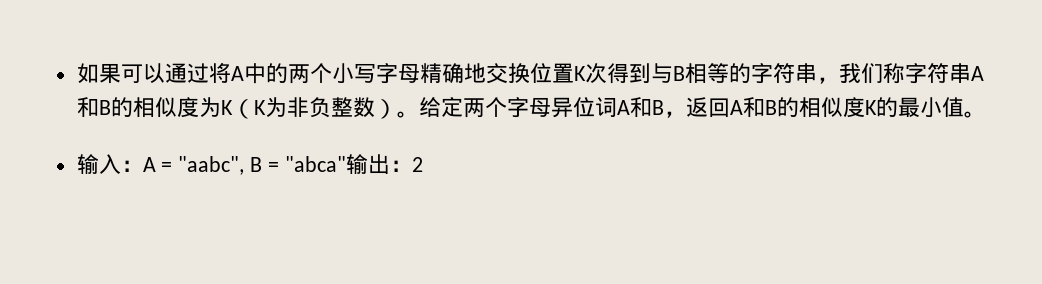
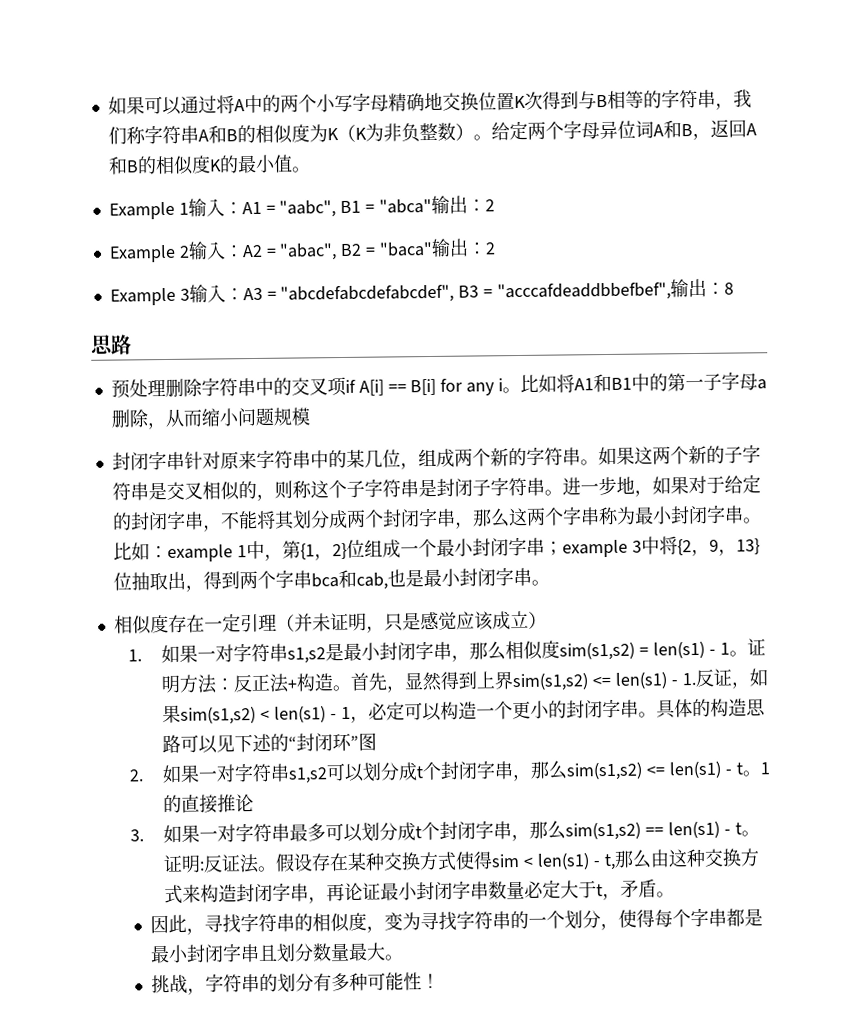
- 输入：A = "aabc", B = "abca"输出：2
+ Example 1输入：A1 = "aabc", B1 = "abca"输出：2
+ Example 2输入：A2 = "abac", B2 = "baca"输出：2
+ Example 3输入：A3 = "abcdefabcdefabcdef", B3 = "acccafdeaddbbefbef",输出：8
+ 思路
+ 预处理删除字符串中的交叉项if A[i] == B[i] for any i。比如将A1和B1中的第一子字母a删除，从而缩小问题规模
+ 封闭字串针对原来字符串中的某几位，组成两个新的字符串。如果这两个新的子字符串是交叉相似的，则称这个子字符串是封闭子字符串。进一步地，如果对于给定的封闭字串，不能将其划分成两个封闭字串，那么这两个字串称为最小封闭字串。比如：example 1中，第{1，2}位组成一个最小封闭字串；example 3中将{2，9，13}位抽取出，得到两个字串bca和cab,也是最小封闭字串。
+ 相似度存在一定引理（并未证明，只是感觉应该成立）
+ 1.如果一对字符串s1,s2是最小封闭字串，那么相似度sim(s1,s2) = len(s1) - 1。证明方法：反正法+构造。首先，显然得到上界sim(s1,s2) <= len(s1) - 1.反证，如果sim(s1,s2) < len(s1) - 1，必定可以构造一个更小的封闭字串。具体的构造思路可以见下述的“封闭环”图
+ 2.如果一对字符串s1,s2可以划分成t个封闭字串，那么sim(s1,s2) <= len(s1) - t。1的直接推论
+ 3.如果一对字符串最多可以划分成t个封闭字串，那么sim(s1,s2) == len(s1) - t。证明:反证法。假设存在某种交换方式使得sim < len(s1) - t,那么由这种交换方式来构造封闭字串，再论证最小封闭字串数量必定大于t，矛盾。
+ 因此，寻找字符串的相似度，变为寻找字符串的一个划分，使得每个字串都是最小封闭字串且划分数量最大。
+ 挑战，字符串的划分有多种可能性！

